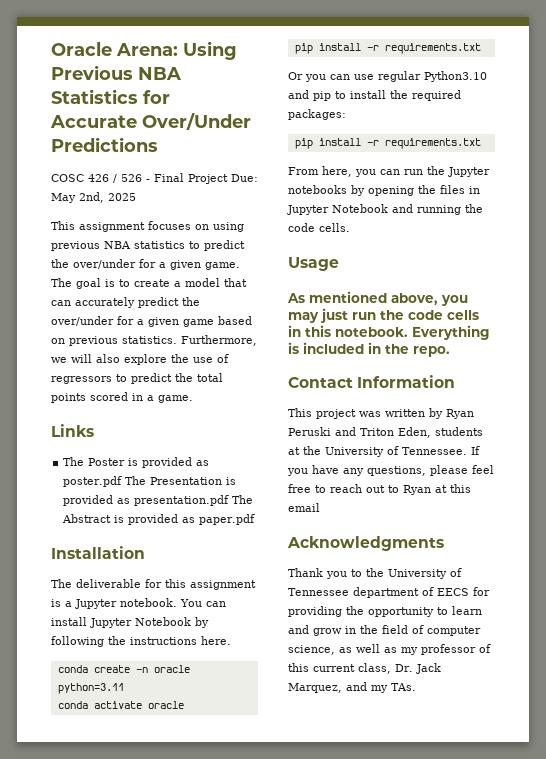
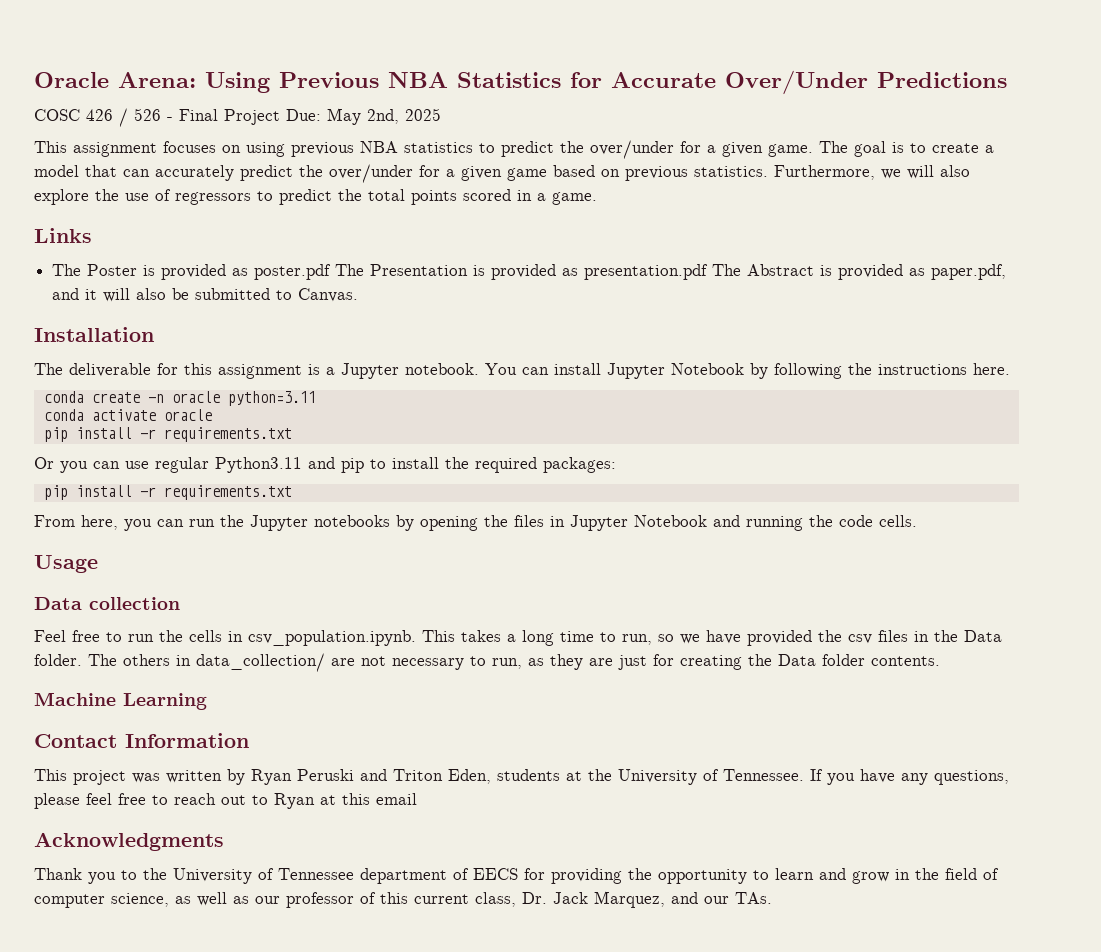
- The Poster is provided as poster.pdf The Presentation is provided as presentation.pdf The Abstract is provided as paper.pdf
+ The Poster is provided as poster.pdf The Presentation is provided as presentation.pdf The Abstract is provided as paper.pdf, and it will also be submitted to Canvas.
- Or you can use regular Python3.10 and pip to install the required packages:
+ Or you can use regular Python3.11 and pip to install the required packages:
- As mentioned above, you may just run the code cells in this notebook. Everything is included in the repo.
+ Data collection
+ Feel free to run the cells in csv_population.ipynb. This takes a long time to run, so we have provided the csv files in the Data folder. The others in data_collection/ are not necessary to run, as they are just for creating the Data folder contents.
+ Machine Learning
- Thank you to the University of Tennessee department of EECS for providing the opportunity to learn and grow in the field of computer science, as well as my professor of this current class, Dr. Jack Marquez, and my TAs.
+ Thank you to the University of Tennessee department of EECS for providing the opportunity to learn and grow in the field of computer science, as well as our professor of this current class, Dr. Jack Marquez, and our TAs.

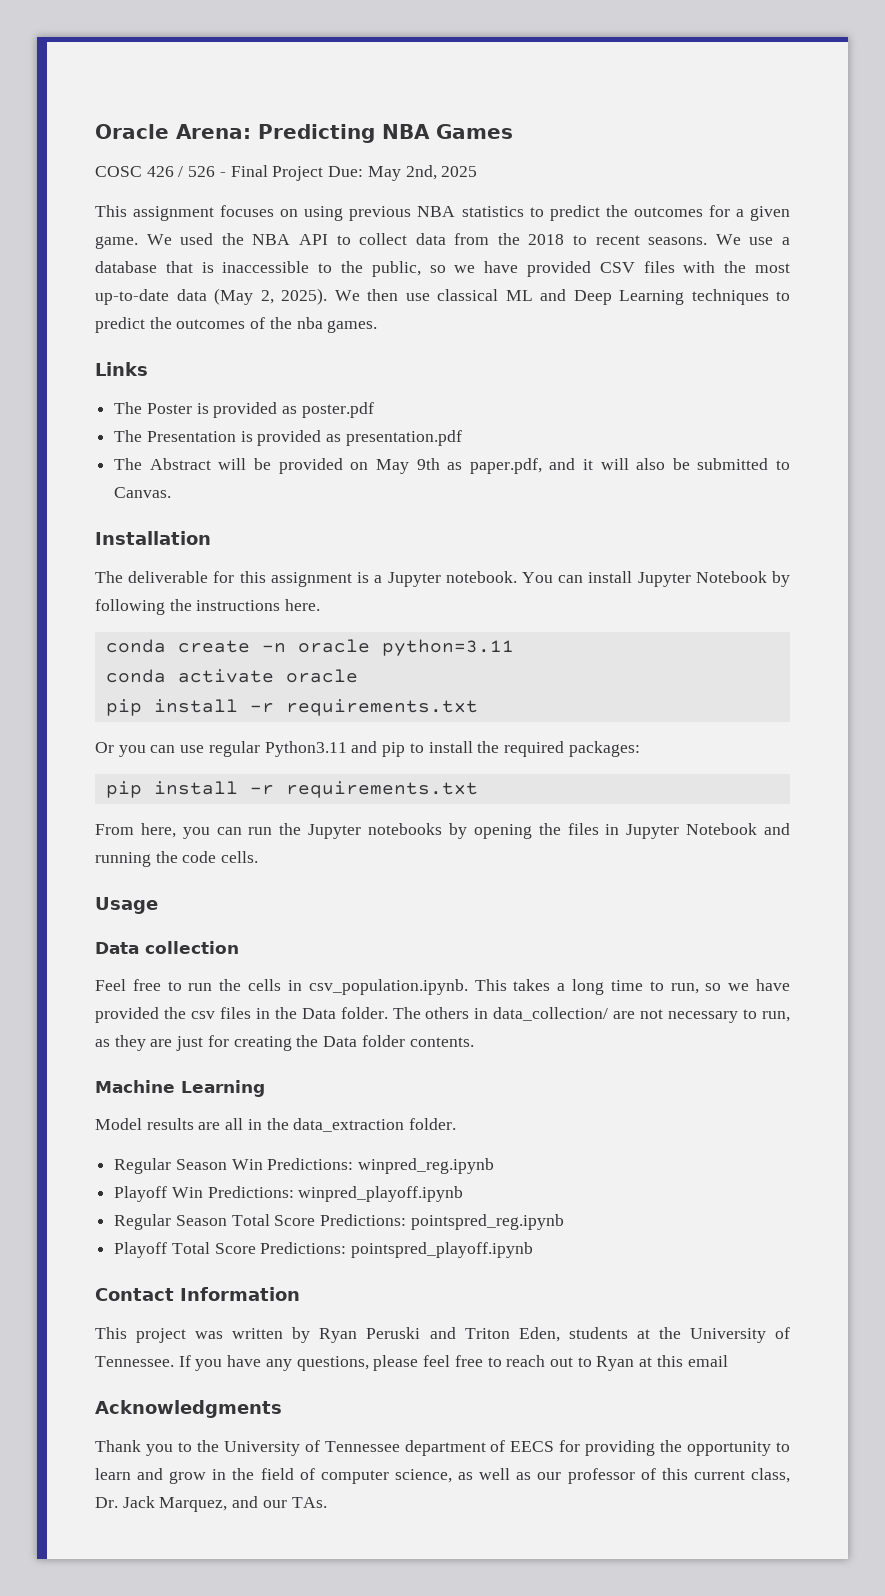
- Oracle Arena: Using Previous NBA Statistics for Accurate Over/Under Predictions
+ Oracle Arena: Predicting NBA Games
- This assignment focuses on using previous NBA statistics to predict the over/under for a given game.
+ This assignment focuses on using previous NBA statistics to predict the outcomes for a given game.
- The goal is to create a model that can accurately predict the over/under for a given game based on previous statistics. Furthermore, we will also explore the use of regressors to predict the total points scored in a game.
+ We used the NBA API to collect data from the 2018 to recent seasons. We use a database that is inaccessible to the public, so we have provided CSV files with the most up-to-date data (May 2, 2025). We then use classical ML and Deep Learning techniques to predict the outcomes of the nba games.
- The Poster is provided as poster.pdf The Presentation is provided as presentation.pdf The Abstract is provided as paper.pdf, and it will also be submitted to Canvas.
+ The Poster is provided as poster.pdf
+ The Presentation is provided as presentation.pdf
+ The Abstract will be provided on May 9th as paper.pdf, and it will also be submitted to Canvas.
+ Model results are all in the data_extraction folder.
+ Regular Season Win Predictions: winpred_reg.ipynb
+ Playoff Win Predictions: winpred_playoff.ipynb
+ Regular Season Total Score Predictions: pointspred_reg.ipynb
+ Playoff Total Score Predictions: pointspred_playoff.ipynb

